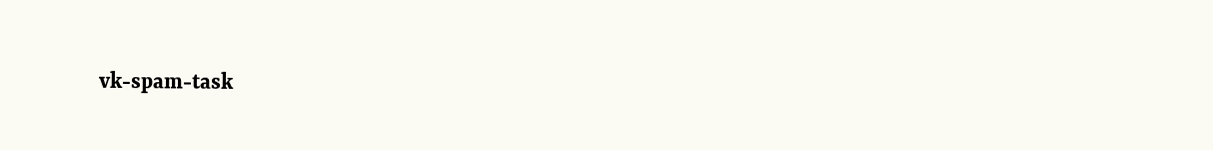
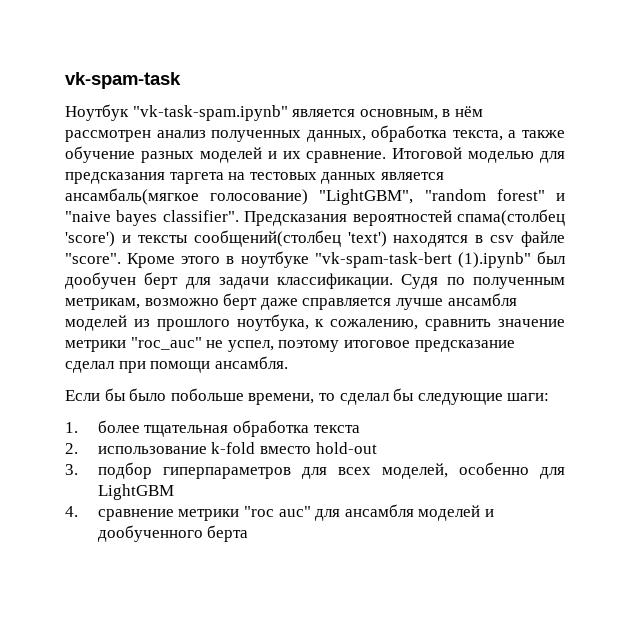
+ Ноутбук "vk-task-spam.ipynb" является основным, в нём рассмотрен анализ полученных данных, обработка текста, а также обучение разных моделей и их сравнение. Итоговой моделью для предсказания таргета на тестовых данных является ансамбаль(мягкое голосование) "LightGBM", "random forest" и "naive bayes classifier". Предсказания вероятностей спама(столбец 'score') и тексты сообщений(столбец 'text') находятся в csv файле "score". Кроме этого в ноутбуке "vk-spam-task-bert (1).ipynb" был дообучен берт для задачи классификации. Судя по полученным метрикам, возможно берт даже справляется лучше ансамбля моделей из прошлого ноутбука, к сожалению, сравнить значение метрики "roc_auc" не успел, поэтому итоговое предсказание сделал при помощи ансамбля.
+ Если бы было побольше времени, то сделал бы следующие шаги:
+ 1. более тщательная обработка текста
+ 2. использование k-fold вместо hold-out
+ 3. подбор гиперпараметров для всех моделей, особенно для LightGBM
+ 4. сравнение метрики "roc auc" для ансамбля моделей и дообученного берта

